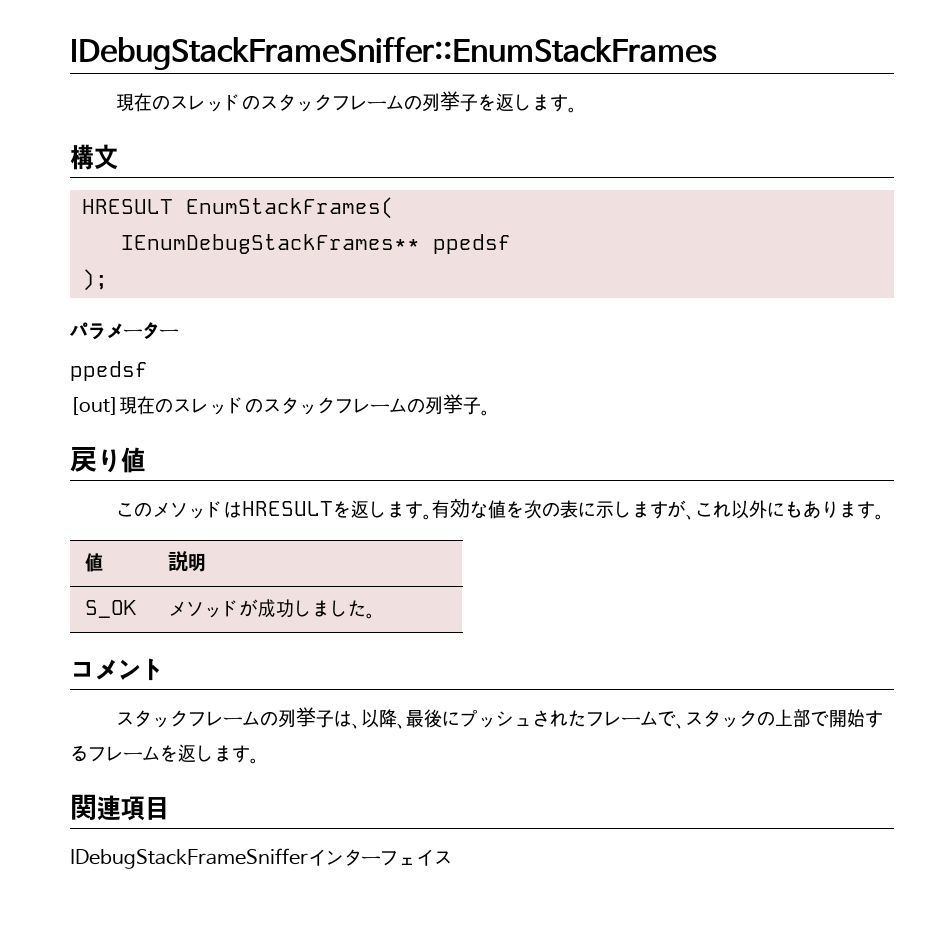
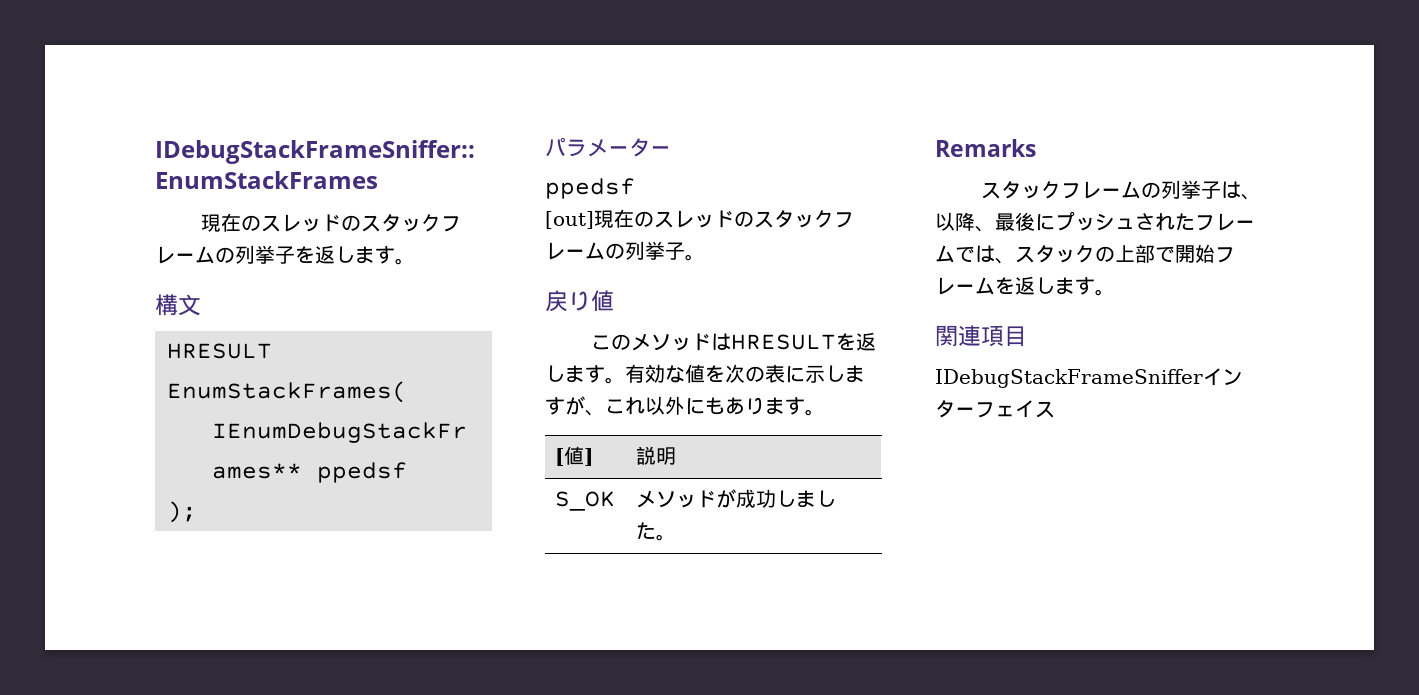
- 値 | 説明
+ [値] | 説明
- コメント
+ Remarks
- スタックフレームの列挙子は、以降、最後にプッシュされたフレームで、スタックの上部で開始するフレームを返します。
+ スタックフレームの列挙子は、以降、最後にプッシュされたフレームでは、スタックの上部で開始フレームを返します。

